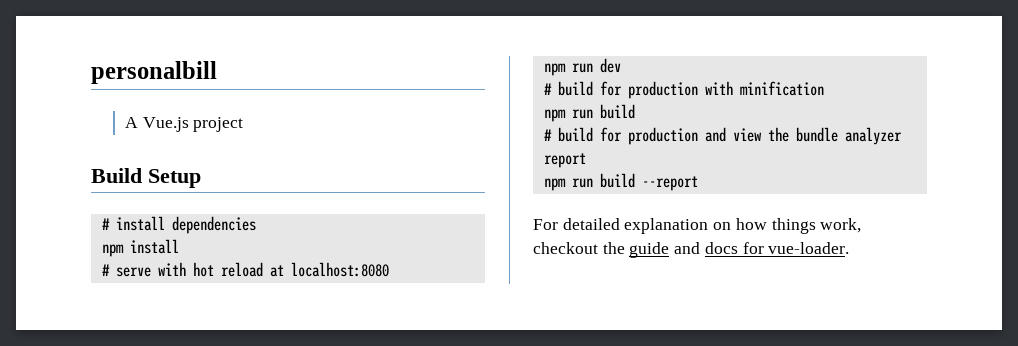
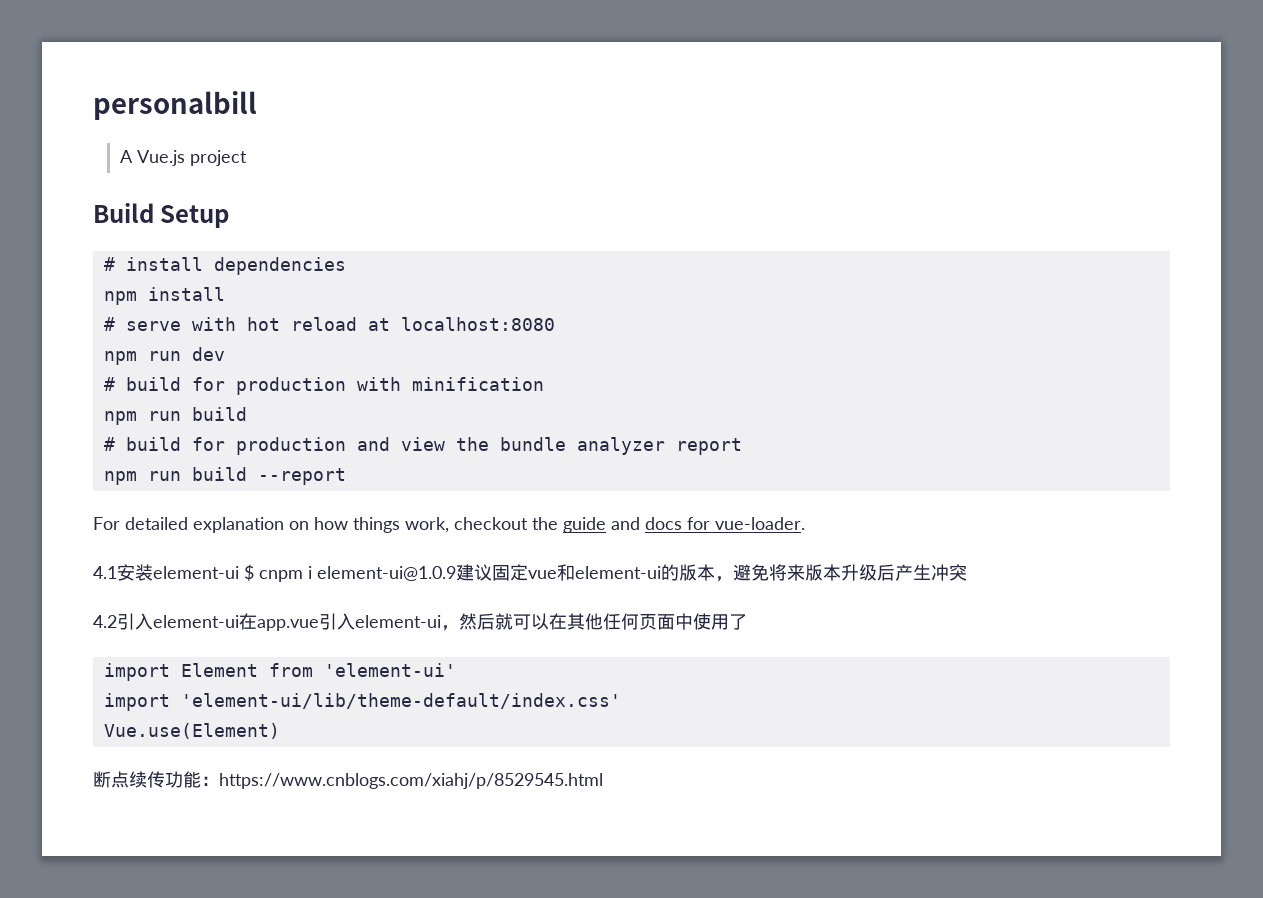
+ 4.1安装element-ui $ cnpm i element-ui@1.0.9建议固定vue和element-ui的版本，避免将来版本升级后产生冲突
+ 4.2引入element-ui在app.vue引入element-ui，然后就可以在其他任何页面中使用了
+ import Element from 'element-ui'
+ import 'element-ui/lib/theme-default/index.css'
+ Vue.use(Element)
+ 断点续传功能：https://www.cnblogs.com/xiahj/p/8529545.html

